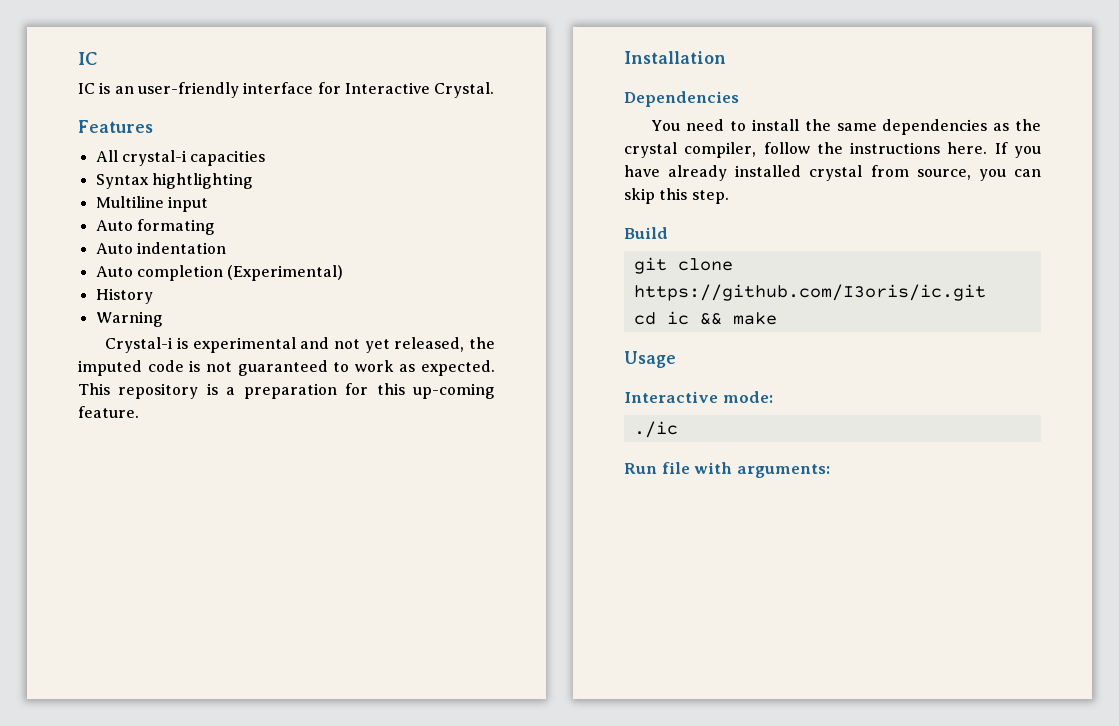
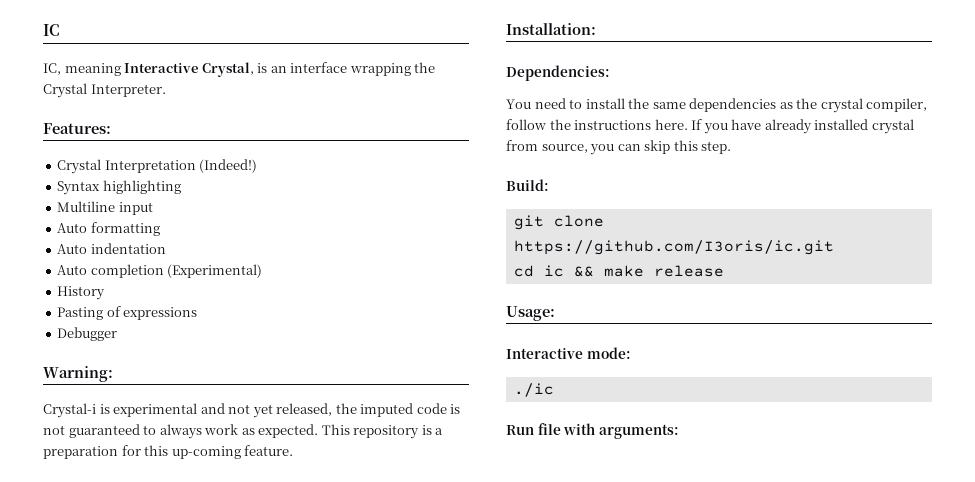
- IC is an user-friendly interface for Interactive Crystal.
- Features
- All crystal-i capacities
+ IC, meaning Interactive Crystal, is an interface wrapping the Crystal Interpreter.
+ Features:
+ Crystal Interpretation (Indeed!)
- Syntax hightlighting
+ Syntax highlighting
- Auto formating
+ Auto formatting
- Warning
+ Pasting of expressions
+ Debugger
+ Warning:
- Crystal-i is experimental and not yet released, the imputed code is not guaranteed to work as expected.
+ Crystal-i is experimental and not yet released, the imputed code is not guaranteed to always work as expected.
- Installation
- Dependencies
+ Installation:
+ Dependencies:
- Build
+ Build:
- cd ic && make
- Usage
+ cd ic && make release
+ Usage:

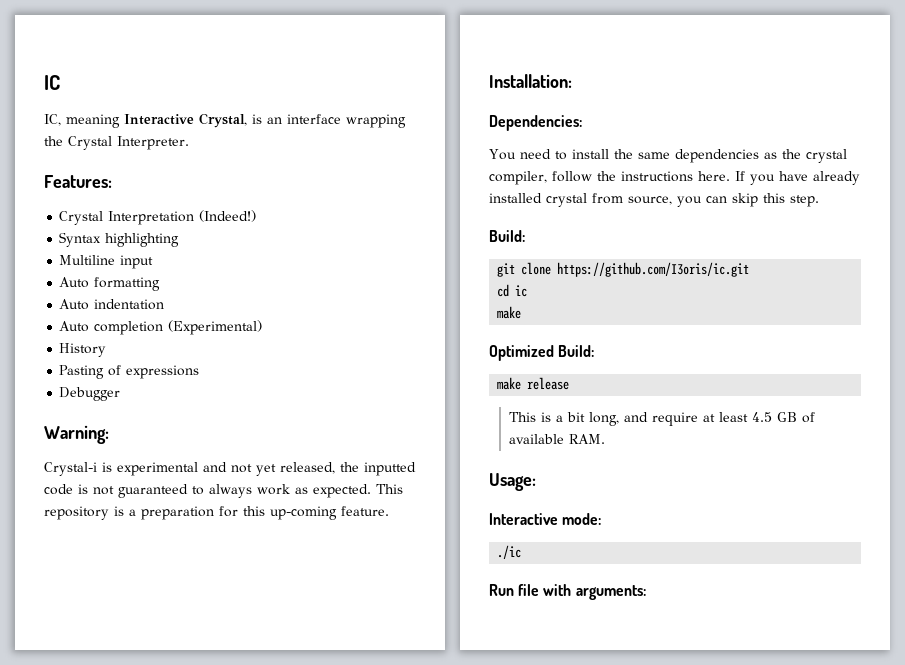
- Crystal-i is experimental and not yet released, the imputed code is not guaranteed to always work as expected.
+ Crystal-i is experimental and not yet released, the inputted code is not guaranteed to always work as expected.
- cd ic && make release
+ cd ic
+ make
+ Optimized Build:
+ make release
+ This is a bit long, and require at least 4.5 GB of available RAM.

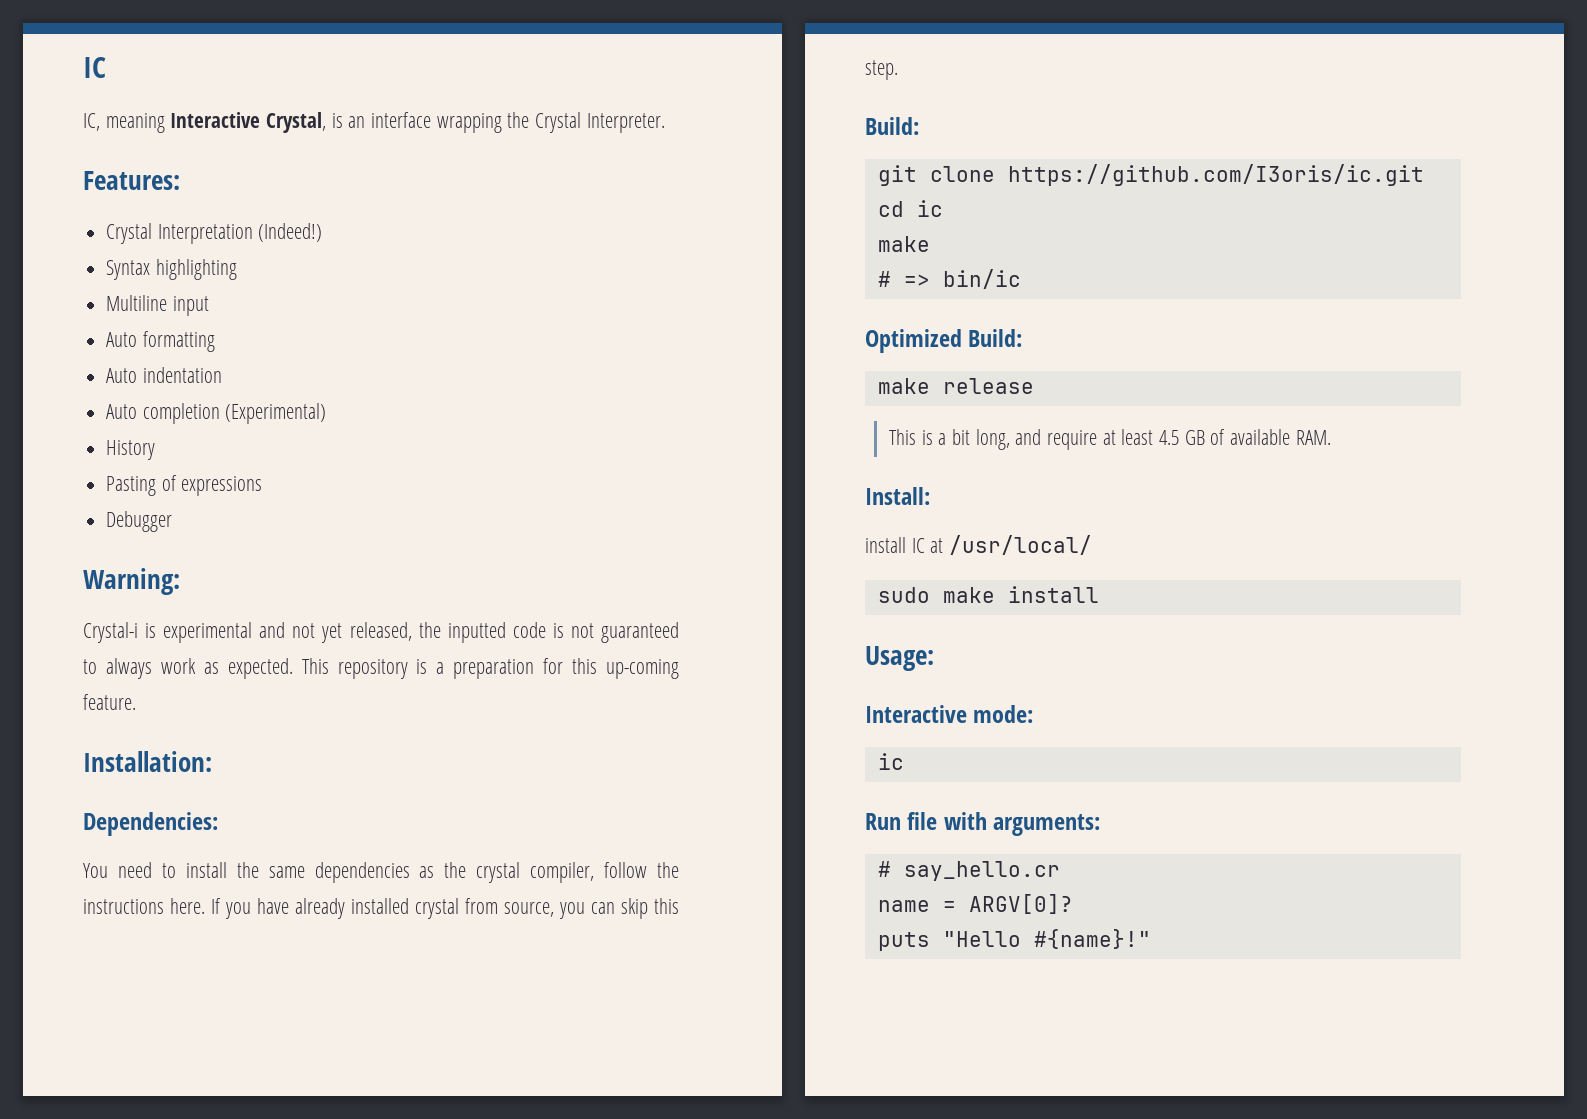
+ # => bin/ic
+ Install:
+ install IC at /usr/local/
+ sudo make install
  Interactive mode:
- ./ic
+ ic
+ # say_hello.cr
+ name = ARGV[0]?
+ puts "Hello #{name}!"

